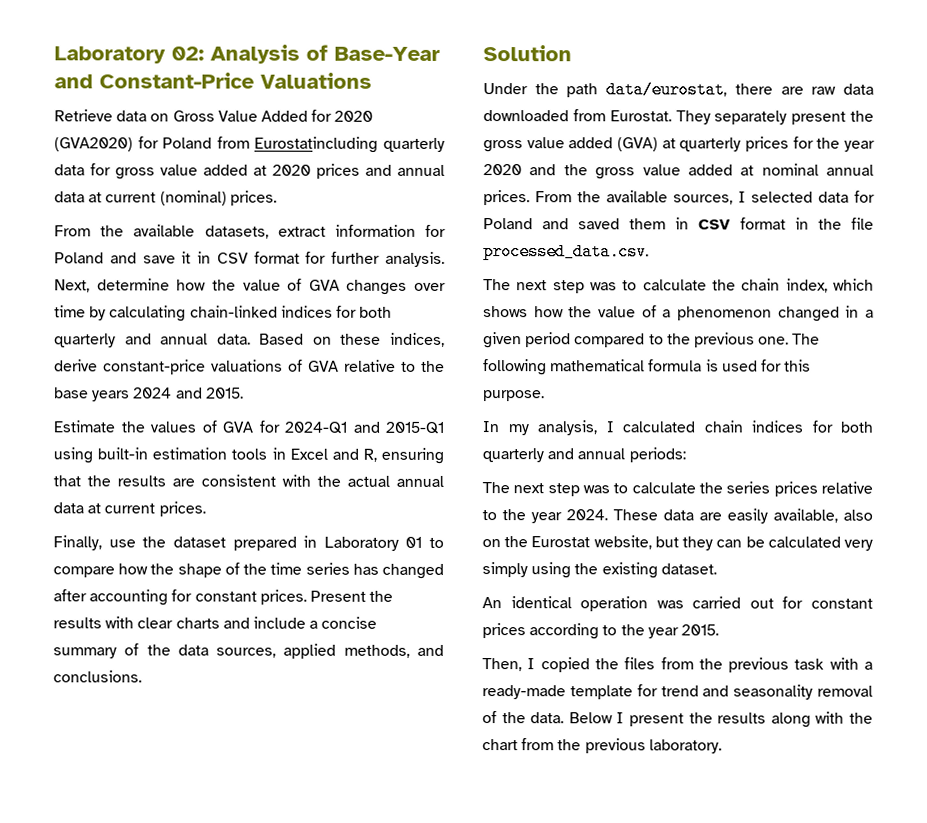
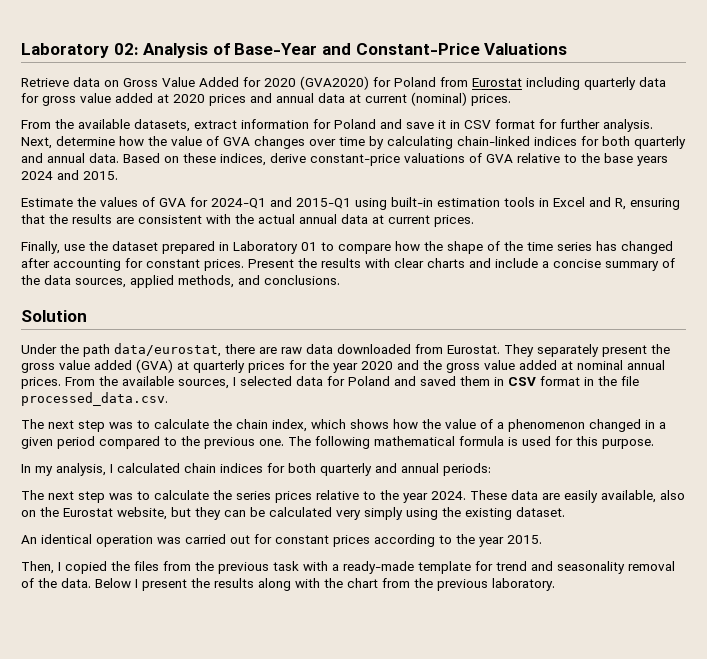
- Retrieve data on Gross Value Added for 2020 (GVA2020) for Poland from Eurostatincluding quarterly data for gross value added at 2020 prices and annual data at current (nominal) prices.
+ Retrieve data on Gross Value Added for 2020 (GVA2020) for Poland from Eurostat including quarterly data for gross value added at 2020 prices and annual data at current (nominal) prices.

